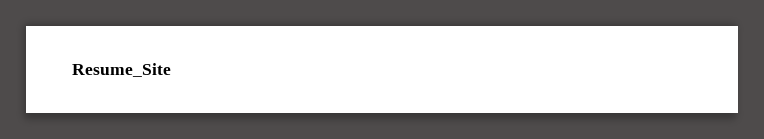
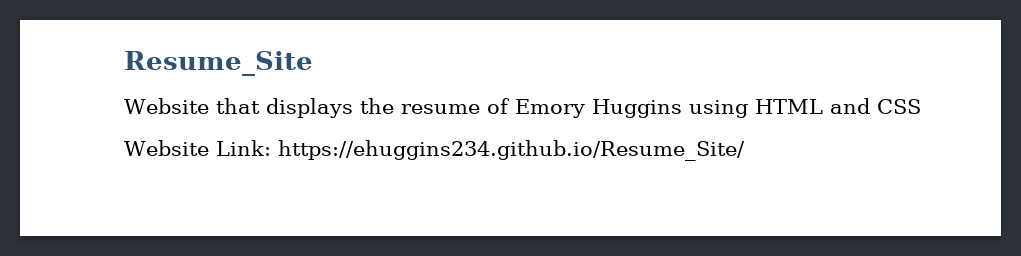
+ Website that displays the resume of Emory Huggins using HTML and CSS
+ Website Link: https://ehuggins234.github.io/Resume_Site/

